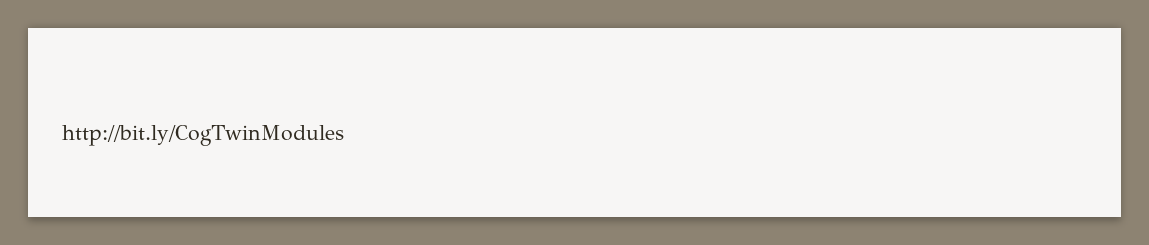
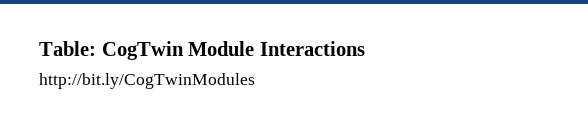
+ Table: CogTwin Module Interactions

